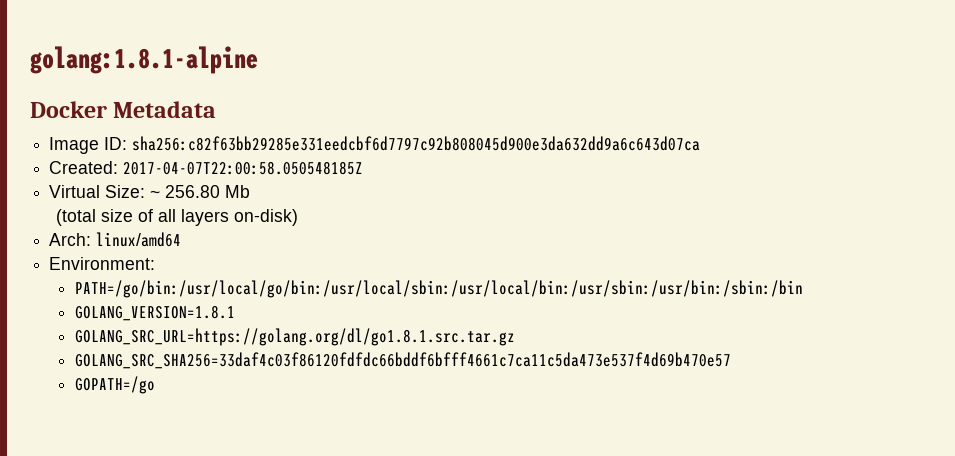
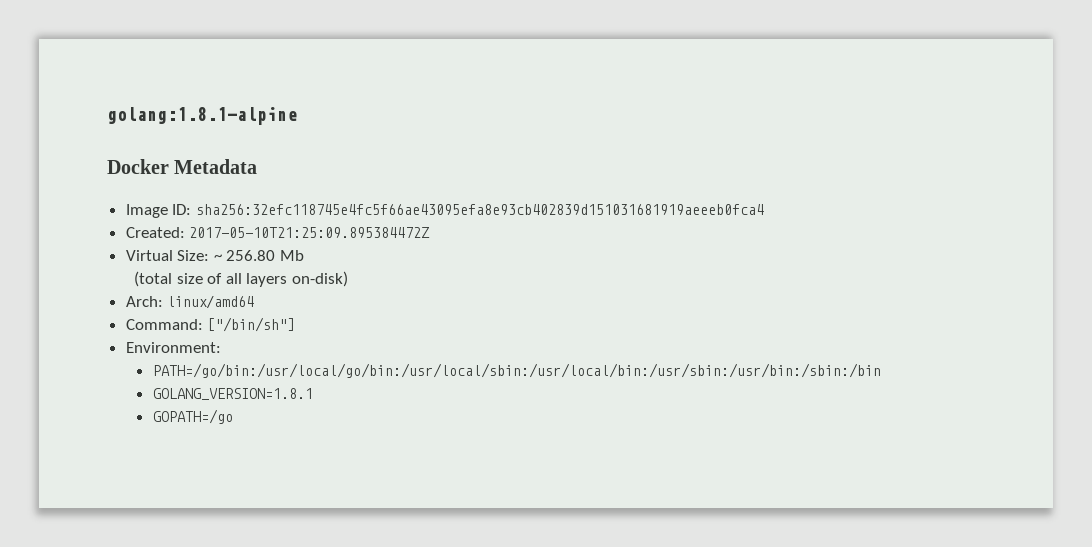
- Image ID: sha256:c82f63bb29285e331eedcbf6d7797c92b808045d900e3da632dd9a6c643d07ca
+ Image ID: sha256:32efc118745e4fc5f66ae43095efa8e93cb402839d151031681919aeeeb0fca4
- Created: 2017-04-07T22:00:58.050548185Z
+ Created: 2017-05-10T21:25:09.895384472Z
+ Command: ["/bin/sh"]
- GOLANG_SRC_URL=https://golang.org/dl/go1.8.1.src.tar.gz
- GOLANG_SRC_SHA256=33daf4c03f86120fdfdc66bddf6bfff4661c7ca11c5da473e537f4d69b470e57

